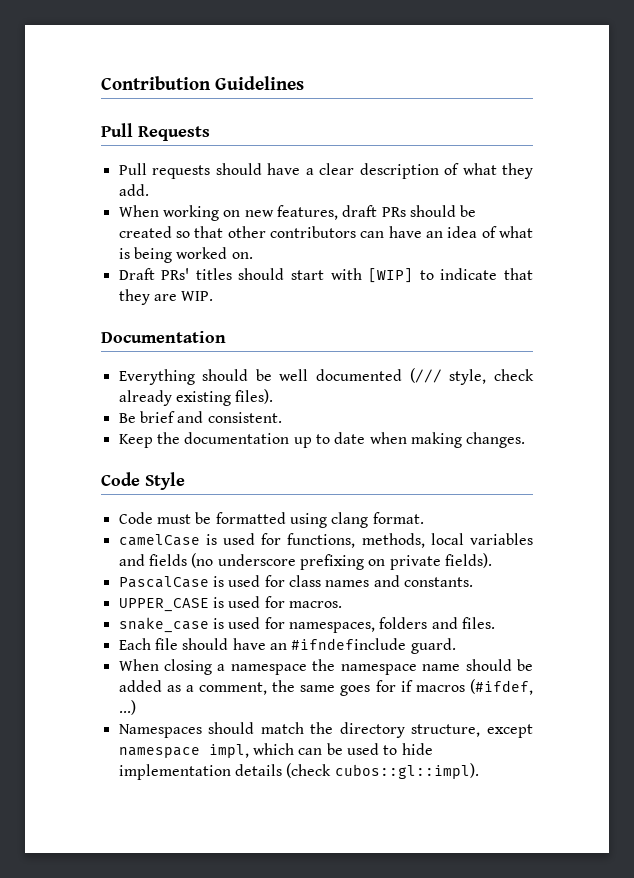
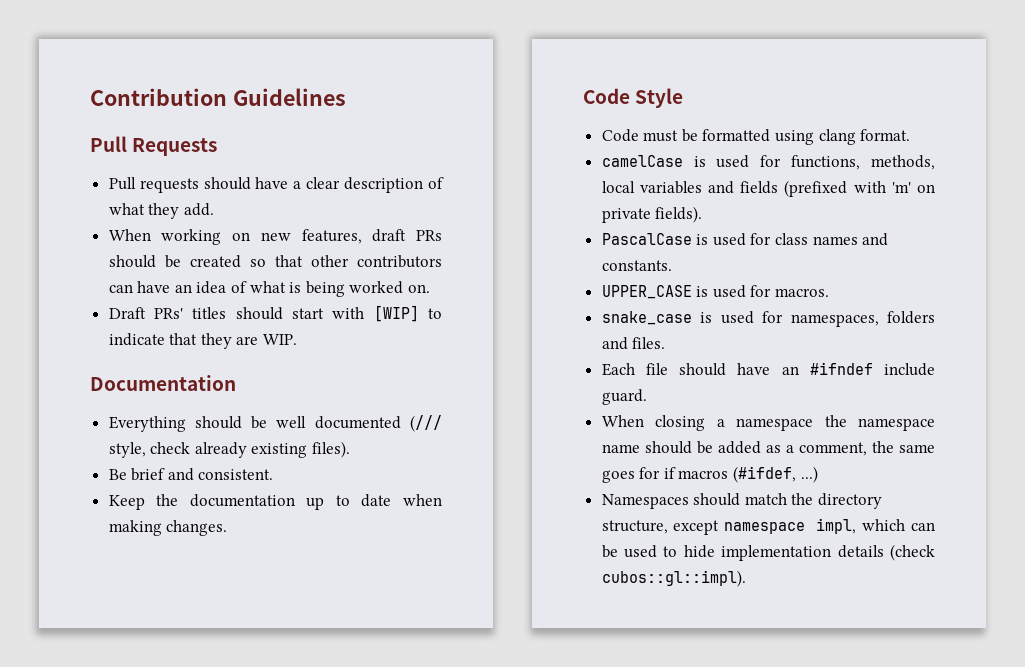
- camelCase is used for functions, methods, local variables and fields (no underscore prefixing on private fields).
+ camelCase is used for functions, methods, local variables and fields (prefixed with 'm' on private fields).
- Each file should have an #ifndefinclude guard.
+ Each file should have an #ifndef include guard.

